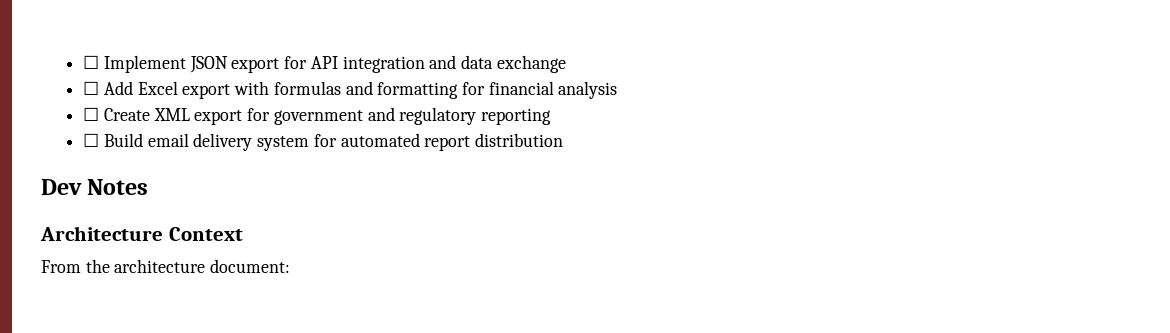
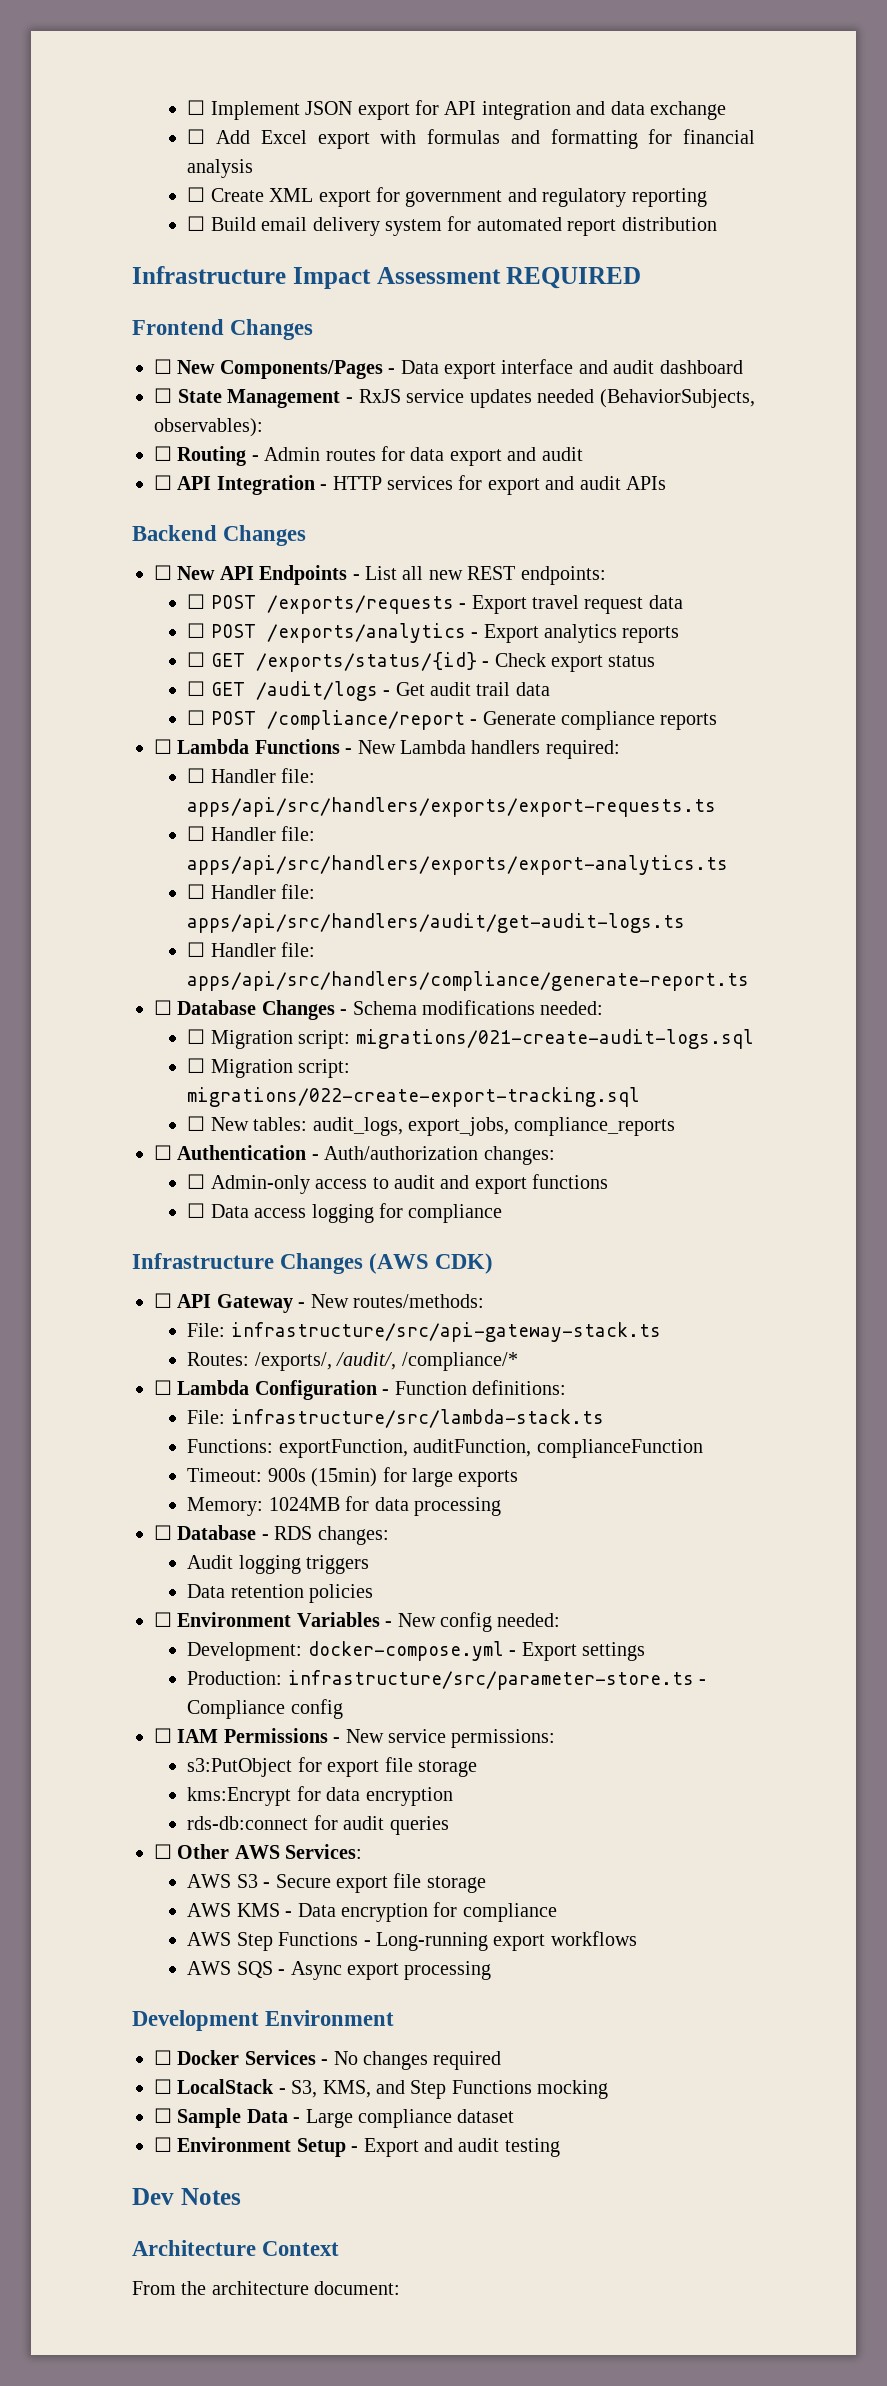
+ Infrastructure Impact Assessment REQUIRED
+ Frontend Changes
+ ☐ New Components/Pages - Data export interface and audit dashboard
+ ☐ State Management - RxJS service updates needed (BehaviorSubjects, observables):
+ ☐ Routing - Admin routes for data export and audit
+ ☐ API Integration - HTTP services for export and audit APIs
+ Backend Changes
+ ☐ New API Endpoints - List all new REST endpoints:
+ ☐ POST /exports/requests - Export travel request data
+ ☐ POST /exports/analytics - Export analytics reports
+ ☐ GET /exports/status/{id} - Check export status
+ ☐ GET /audit/logs - Get audit trail data
+ ☐ POST /compliance/report - Generate compliance reports
+ ☐ Lambda Functions - New Lambda handlers required:
+ ☐ Handler file: apps/api/src/handlers/exports/export-requests.ts
+ ☐ Handler file: apps/api/src/handlers/exports/export-analytics.ts
+ ☐ Handler file: apps/api/src/handlers/audit/get-audit-logs.ts
+ ☐ Handler file: apps/api/src/handlers/compliance/generate-report.ts
+ ☐ Database Changes - Schema modifications needed:
+ ☐ Migration script: migrations/021-create-audit-logs.sql
+ ☐ Migration script: migrations/022-create-export-tracking.sql
+ ☐ New tables: audit_logs, export_jobs, compliance_reports
+ ☐ Authentication - Auth/authorization changes:
+ ☐ Admin-only access to audit and export functions
+ ☐ Data access logging for compliance
+ Infrastructure Changes (AWS CDK)
+ ☐ API Gateway - New routes/methods:
+ File: infrastructure/src/api-gateway-stack.ts
+ Routes: /exports/, /audit/, /compliance/*
+ ☐ Lambda Configuration - Function definitions:
+ File: infrastructure/src/lambda-stack.ts
+ Functions: exportFunction, auditFunction, complianceFunction
+ Timeout: 900s (15min) for large exports
+ Memory: 1024MB for data processing
+ ☐ Database - RDS changes:
+ Audit logging triggers
+ Data retention policies
+ ☐ Environment Variables - New config needed:
+ Development: docker-compose.yml - Export settings
+ Production: infrastructure/src/parameter-store.ts - Compliance config
+ ☐ IAM Permissions - New service permissions:
+ s3:PutObject for export file storage
+ kms:Encrypt for data encryption
+ rds-db:connect for audit queries
+ ☐ Other AWS Services:
+ AWS S3 - Secure export file storage
+ AWS KMS - Data encryption for compliance
+ AWS Step Functions - Long-running export workflows
+ AWS SQS - Async export processing
+ Development Environment
+ ☐ Docker Services - No changes required
+ ☐ LocalStack - S3, KMS, and Step Functions mocking
+ ☐ Sample Data - Large compliance dataset
+ ☐ Environment Setup - Export and audit testing

